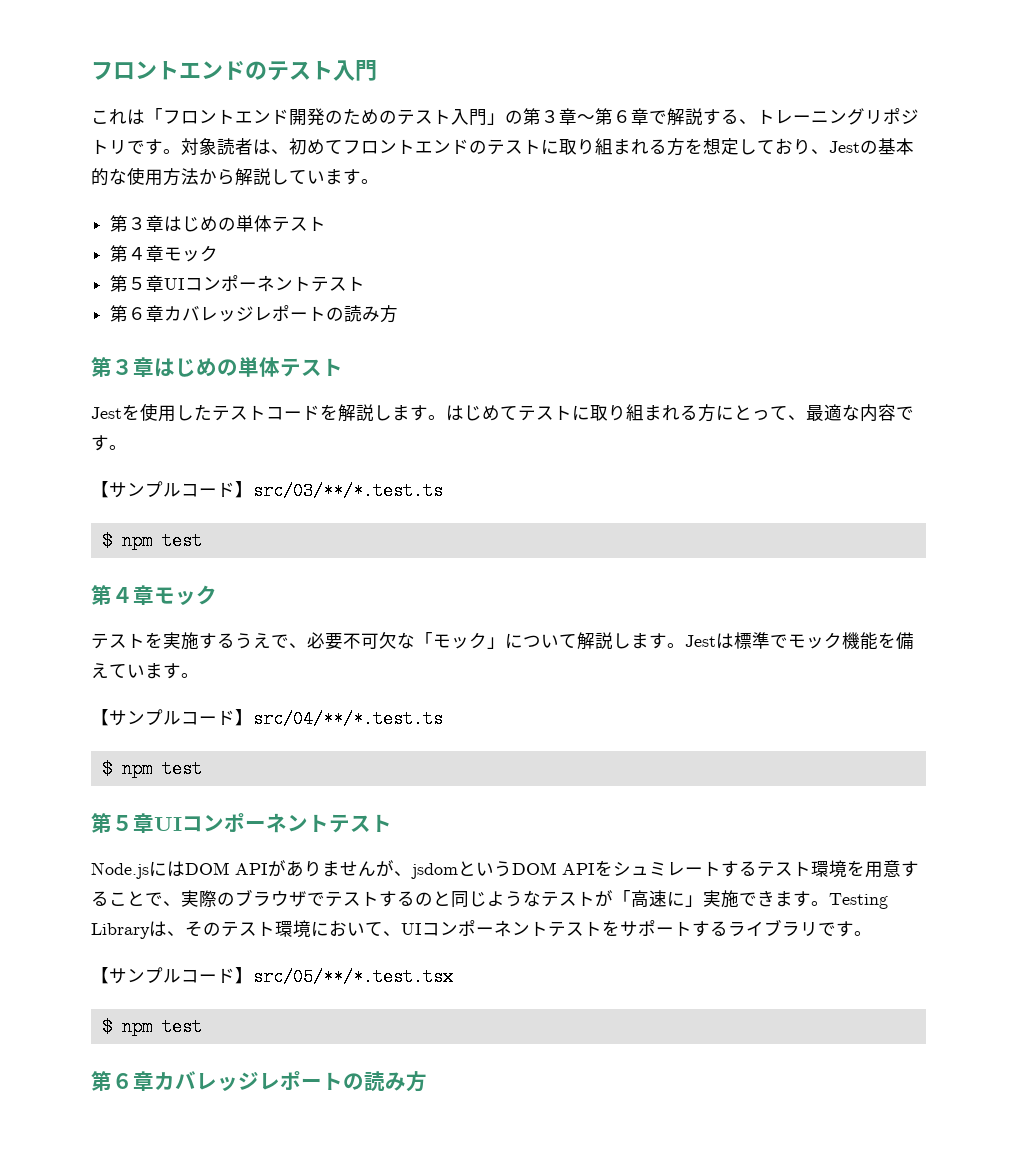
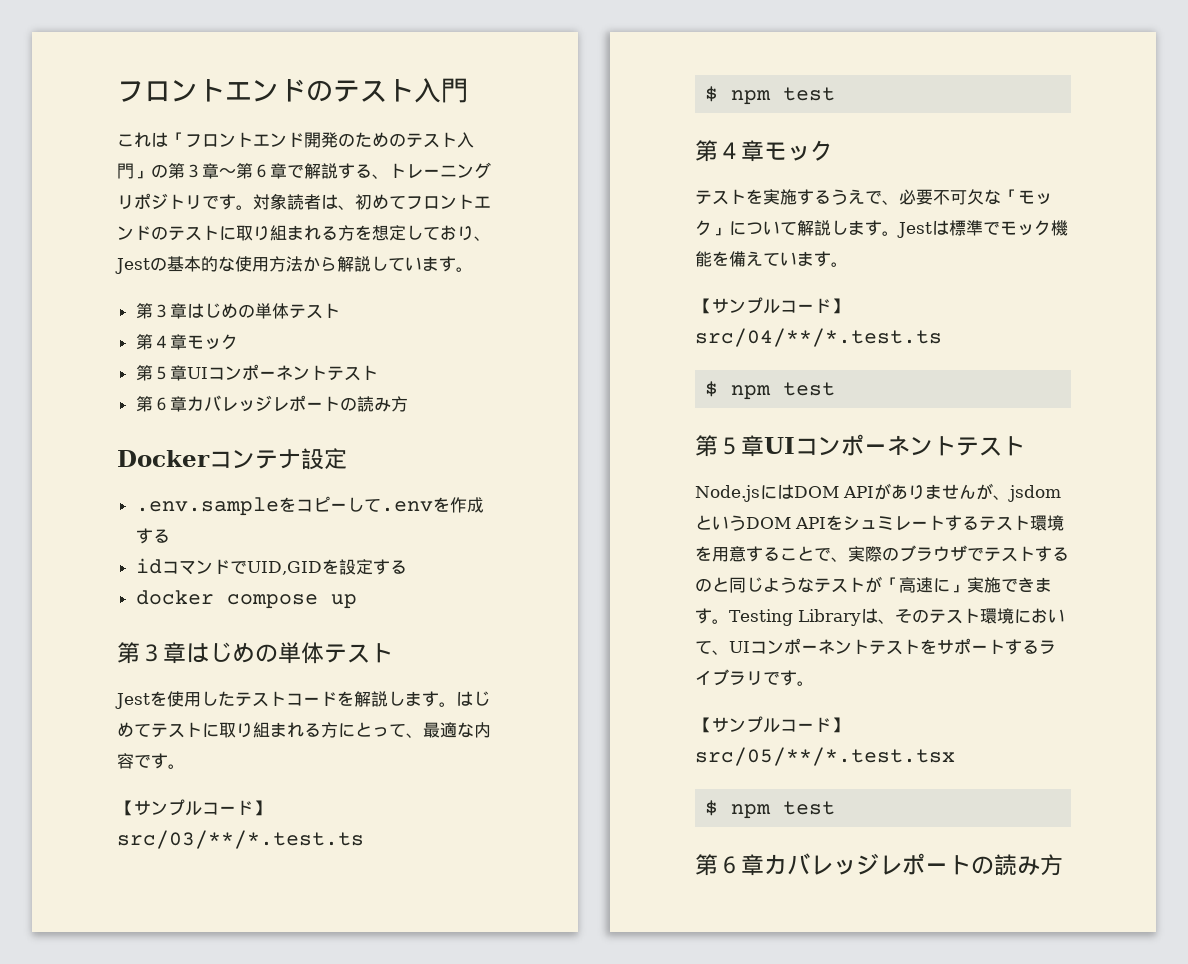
+ Dockerコンテナ設定
+ .env.sampleをコピーして.envを作成する
+ idコマンドでUID,GIDを設定する
+ docker compose up

